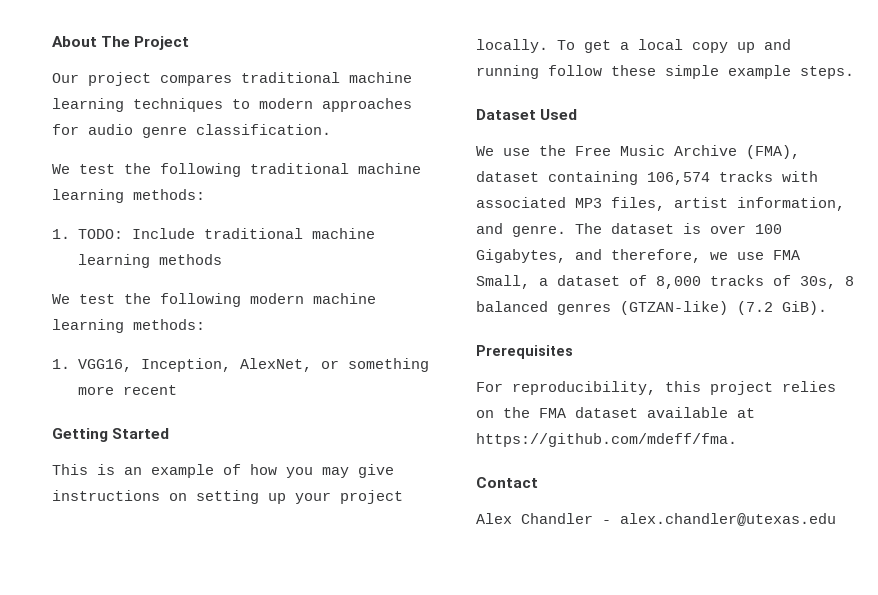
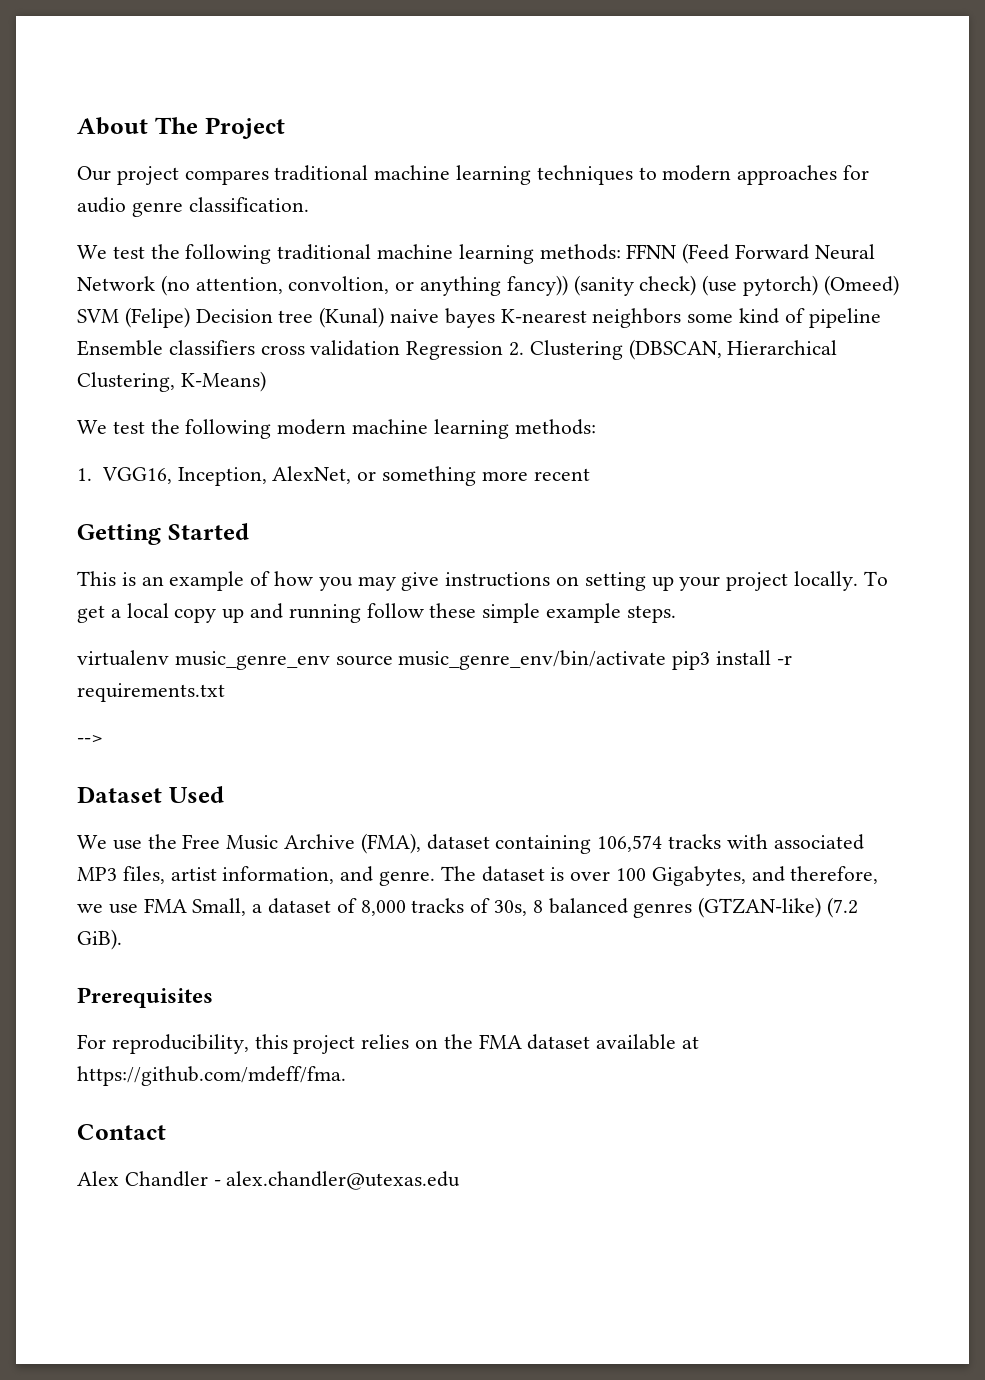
- We test the following traditional machine learning methods:
- 1. TODO: Include traditional machine learning methods
+ We test the following traditional machine learning methods: FFNN (Feed Forward Neural Network (no attention, convoltion, or anything fancy)) (sanity check) (use pytorch) (Omeed) SVM (Felipe) Decision tree (Kunal) naive bayes K-nearest neighbors some kind of pipeline Ensemble classifiers cross validation Regression 2. Clustering (DBSCAN, Hierarchical Clustering, K-Means)
+ virtualenv music_genre_env source music_genre_env/bin/activate pip3 install -r requirements.txt
+ -->

